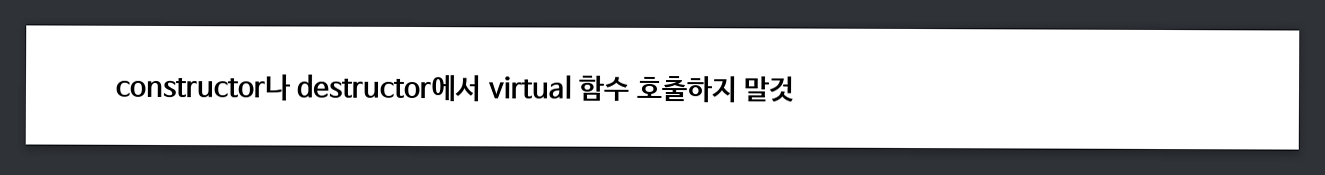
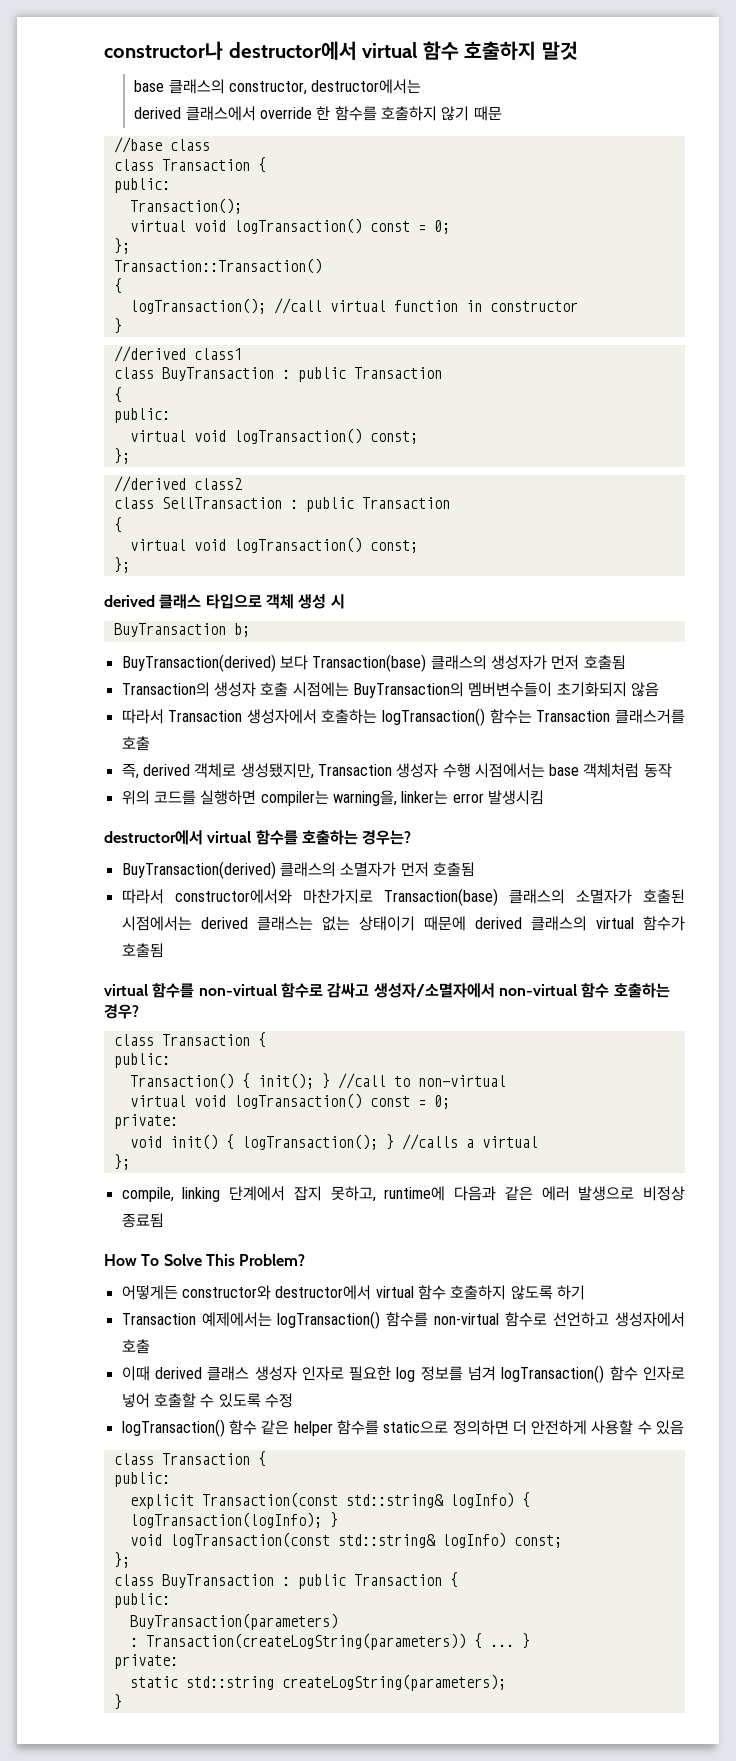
+ base 클래스의 constructor, destructor에서는
+ derived 클래스에서 override 한 함수를 호출하지 않기 때문
+ //base class
+ class Transaction {
+ public:
+ Transaction();
+ virtual void logTransaction() const = 0;
+ };
+ Transaction::Transaction()
+ {
+ logTransaction(); //call virtual function in constructor
+ }
+ //derived class1
+ class BuyTransaction : public Transaction
+ {
+ public:
+ virtual void logTransaction() const;
+ };
+ //derived class2
+ class SellTransaction : public Transaction
+ {
+ virtual void logTransaction() const;
+ };
+ derived 클래스 타입으로 객체 생성 시
+ BuyTransaction b;
+ BuyTransaction(derived) 보다 Transaction(base) 클래스의 생성자가 먼저 호출됨
+ Transaction의 생성자 호출 시점에는 BuyTransaction의 멤버변수들이 초기화되지 않음
+ 따라서 Transaction 생성자에서 호출하는 logTransaction() 함수는 Transaction 클래스거를 호출
+ 즉, derived 객체로 생성됐지만, Transaction 생성자 수행 시점에서는 base 객체처럼 동작
+ 위의 코드를 실행하면 compiler는 warning을, linker는 error 발생시킴
+ destructor에서 virtual 함수를 호출하는 경우는?
+ BuyTransaction(derived) 클래스의 소멸자가 먼저 호출됨
+ 따라서 constructor에서와 마찬가지로 Transaction(base) 클래스의 소멸자가 호출된 시점에서는 derived 클래스는 없는 상태이기 때문에 derived 클래스의 virtual 함수가 호출됨
+ virtual 함수를 non-virtual 함수로 감싸고 생성자/소멸자에서 non-virtual 함수 호출하는 경우?
+ class Transaction {
+ public:
+ Transaction() { init(); } //call to non-virtual
+ virtual void logTransaction() const = 0;
+ private:
+ void init() { logTransaction(); } //calls a virtual
+ };
+ compile, linking 단계에서 잡지 못하고, runtime에 다음과 같은 에러 발생으로 비정상 종료됨
+ How To Solve This Problem?
+ 어떻게든 constructor와 destructor에서 virtual 함수 호출하지 않도록 하기
+ Transaction 예제에서는 logTransaction() 함수를 non-virtual 함수로 선언하고 생성자에서 호출
+ 이때 derived 클래스 생성자 인자로 필요한 log 정보를 넘겨 logTransaction() 함수 인자로 넣어 호출할 수 있도록 수정
+ logTransaction() 함수 같은 helper 함수를 static으로 정의하면 더 안전하게 사용할 수 있음
+ class Transaction {
+ public:
+ explicit Transaction(const std::string& logInfo) { logTransaction(logInfo); }
+ void logTransaction(const std::string& logInfo) const;
+ };
+ class BuyTransaction : public Transaction {
+ public:
+ BuyTransaction(parameters)
+ : Transaction(createLogString(parameters)) { ... }
+ private:
+ static std::string createLogString(parameters);
+ }

